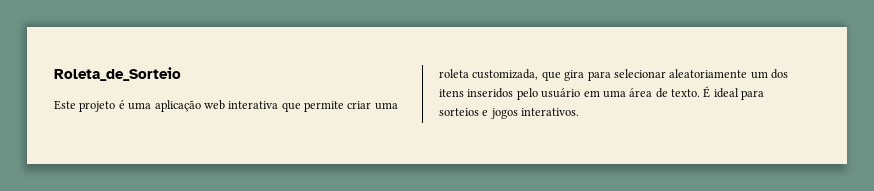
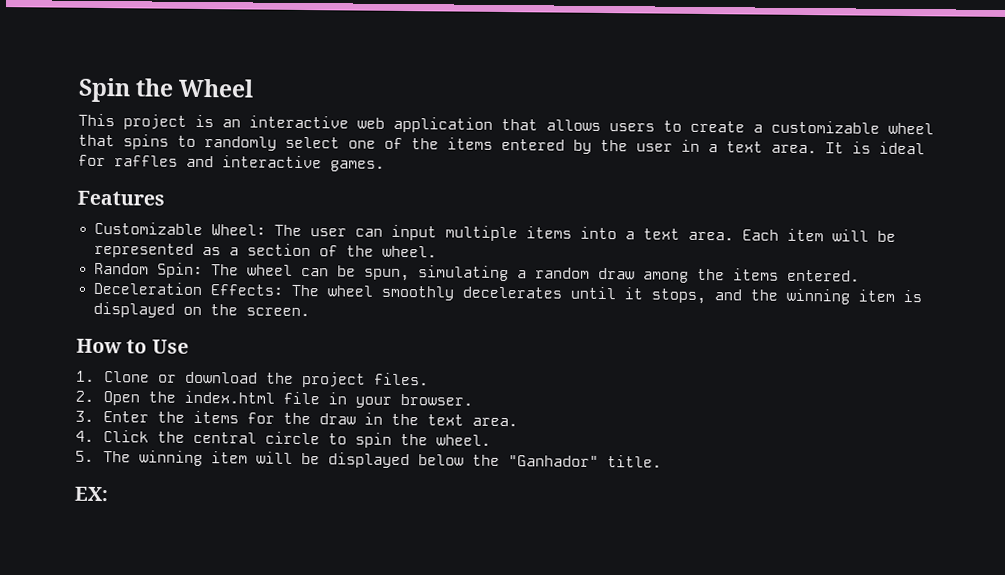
- Roleta_de_Sorteio
- Este projeto é uma aplicação web interativa que permite criar uma roleta customizada, que gira para selecionar aleatoriamente um dos itens inseridos pelo usuário em uma área de texto. É ideal para sorteios e jogos interativos.
+ Spin the Wheel
+ This project is an interactive web application that allows users to create a customizable wheel that spins to randomly select one of the items entered by the user in a text area. It is ideal for raffles and interactive games.
+ Features
+ Customizable Wheel: The user can input multiple items into a text area. Each item will be represented as a section of the wheel.
+ Random Spin: The wheel can be spun, simulating a random draw among the items entered.
+ Deceleration Effects: The wheel smoothly decelerates until it stops, and the winning item is displayed on the screen.
+ How to Use
+ 1. Clone or download the project files.
+ 2. Open the index.html file in your browser.
+ 3. Enter the items for the draw in the text area.
+ 4. Click the central circle to spin the wheel.
+ 5. The winning item will be displayed below the "Ganhador" title.
+ EX:

